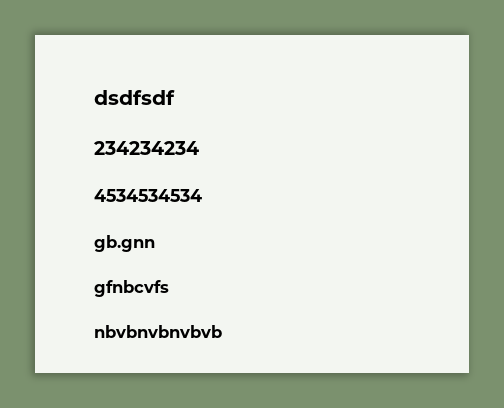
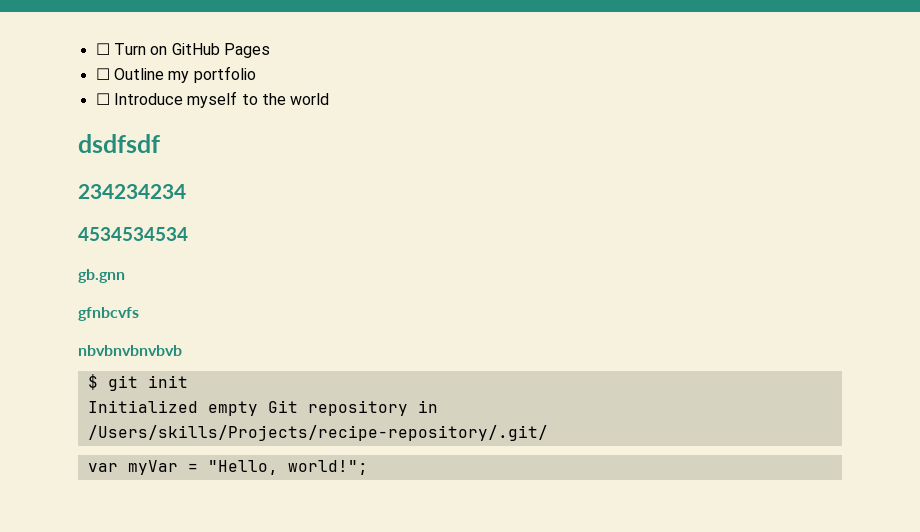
+ ☐ Turn on GitHub Pages
+ ☐ Outline my portfolio
+ ☐ Introduce myself to the world
+ $ git init
+ Initialized empty Git repository in /Users/skills/Projects/recipe-repository/.git/
+ var myVar = "Hello, world!";

